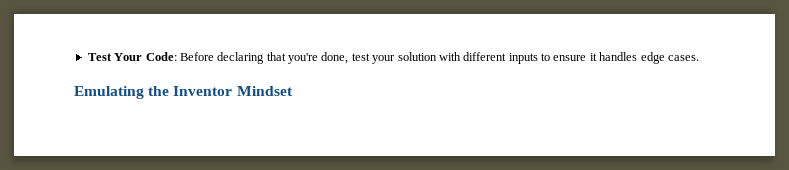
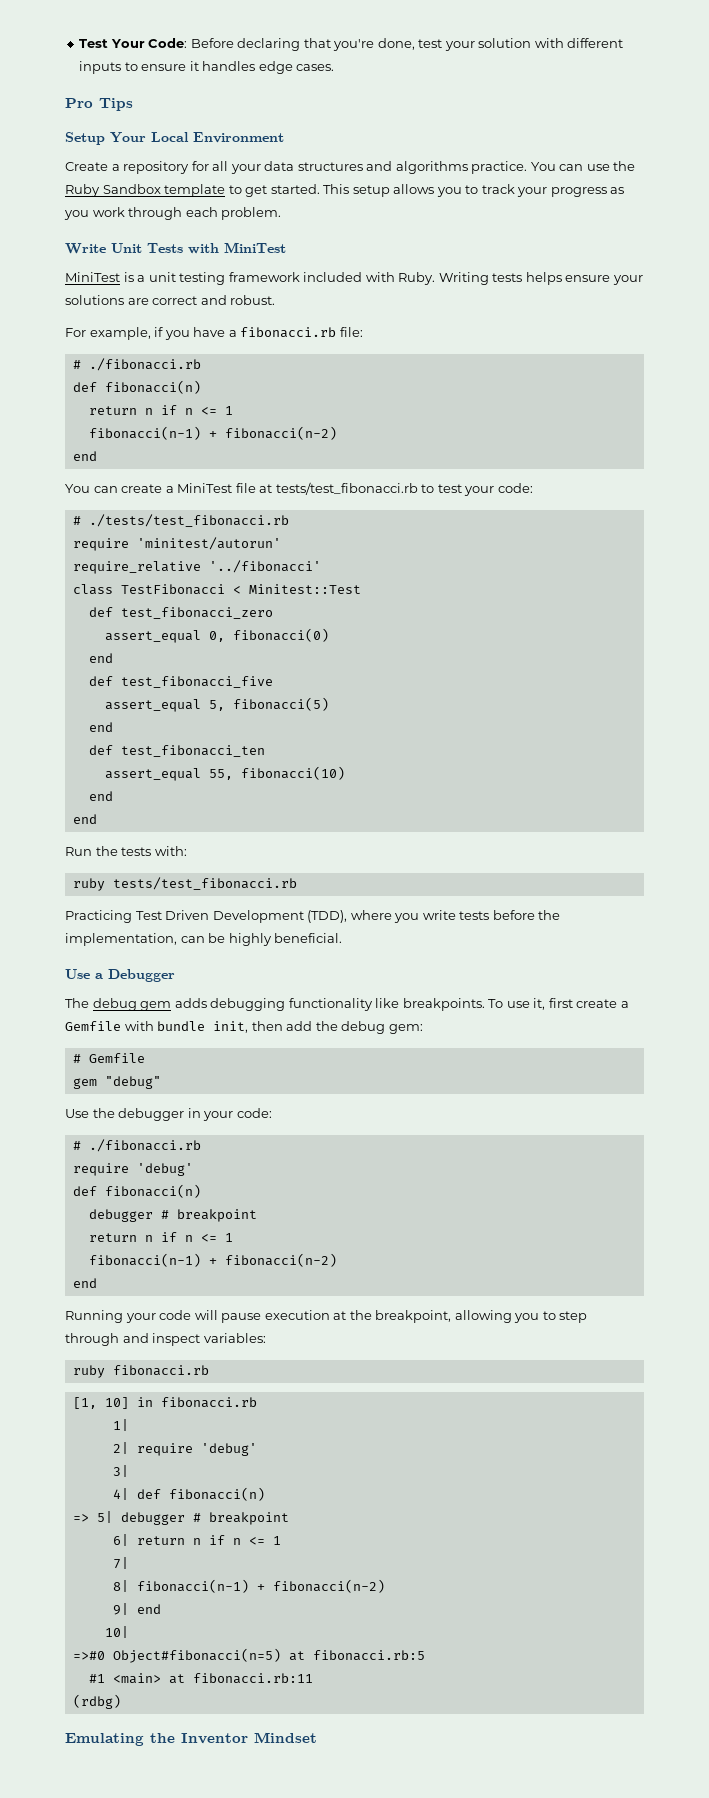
+ Pro Tips
+ Setup Your Local Environment
+ Create a repository for all your data structures and algorithms practice. You can use the Ruby Sandbox template to get started. This setup allows you to track your progress as you work through each problem.
+ Write Unit Tests with MiniTest
+ MiniTest is a unit testing framework included with Ruby. Writing tests helps ensure your solutions are correct and robust.
+ For example, if you have a fibonacci.rb file:
+ # ./fibonacci.rb
+ def fibonacci(n)
+ return n if n <= 1
+ fibonacci(n-1) + fibonacci(n-2)
+ end
+ You can create a MiniTest file at tests/test_fibonacci.rb to test your code:
+ # ./tests/test_fibonacci.rb
+ require 'minitest/autorun'
+ require_relative '../fibonacci'
+ class TestFibonacci < Minitest::Test
+ def test_fibonacci_zero
+ assert_equal 0, fibonacci(0)
+ end
+ def test_fibonacci_five
+ assert_equal 5, fibonacci(5)
+ end
+ def test_fibonacci_ten
+ assert_equal 55, fibonacci(10)
+ end
+ end
+ Run the tests with:
+ ruby tests/test_fibonacci.rb
+ Practicing Test Driven Development (TDD), where you write tests before the implementation, can be highly beneficial.
+ Use a Debugger
+ The debug gem adds debugging functionality like breakpoints. To use it, first create a Gemfile with bundle init, then add the debug gem:
+ # Gemfile
+ gem "debug"
+ Use the debugger in your code:
+ # ./fibonacci.rb
+ require 'debug'
+ def fibonacci(n)
+ debugger # breakpoint
+ return n if n <= 1
+ fibonacci(n-1) + fibonacci(n-2)
+ end
+ Running your code will pause execution at the breakpoint, allowing you to step through and inspect variables:
+ ruby fibonacci.rb
+ [1, 10] in fibonacci.rb
+ 1|
+ 2| require 'debug'
+ 3|
+ 4| def fibonacci(n)
+ => 5| debugger # breakpoint
+ 6| return n if n <= 1
+ 7|
+ 8| fibonacci(n-1) + fibonacci(n-2)
+ 9| end
+ 10|
+ =>#0 Object#fibonacci(n=5) at fibonacci.rb:5
+ #1 <main> at fibonacci.rb:11
+ (rdbg)

